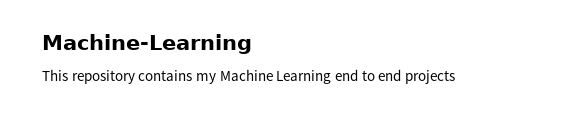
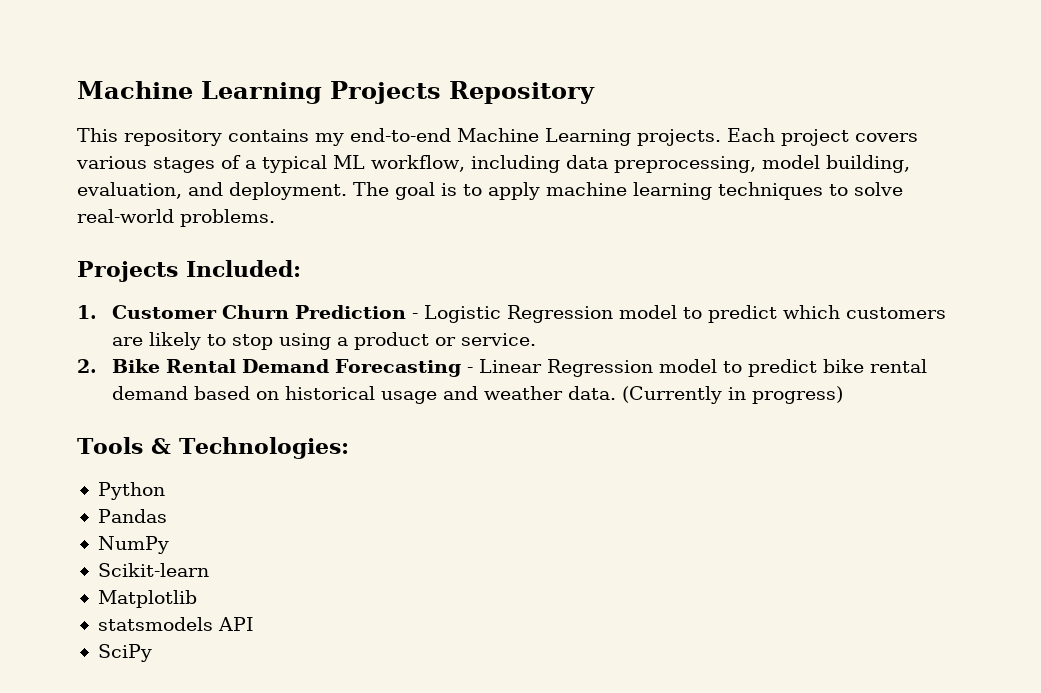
- Machine-Learning
+ Machine Learning Projects Repository
- This repository contains my Machine Learning end to end projects
+ This repository contains my end-to-end Machine Learning projects. Each project covers various stages of a typical ML workflow, including data preprocessing, model building, evaluation, and deployment. The goal is to apply machine learning techniques to solve real-world problems.
+ Projects Included:
+ 1. Customer Churn Prediction - Logistic Regression model to predict which customers are likely to stop using a product or service.
+ 2. Bike Rental Demand Forecasting - Linear Regression model to predict bike rental demand based on historical usage and weather data. (Currently in progress)
+ Tools & Technologies:
+ Python
+ Pandas
+ NumPy
+ Scikit-learn
+ Matplotlib
+ statsmodels API
+ SciPy

